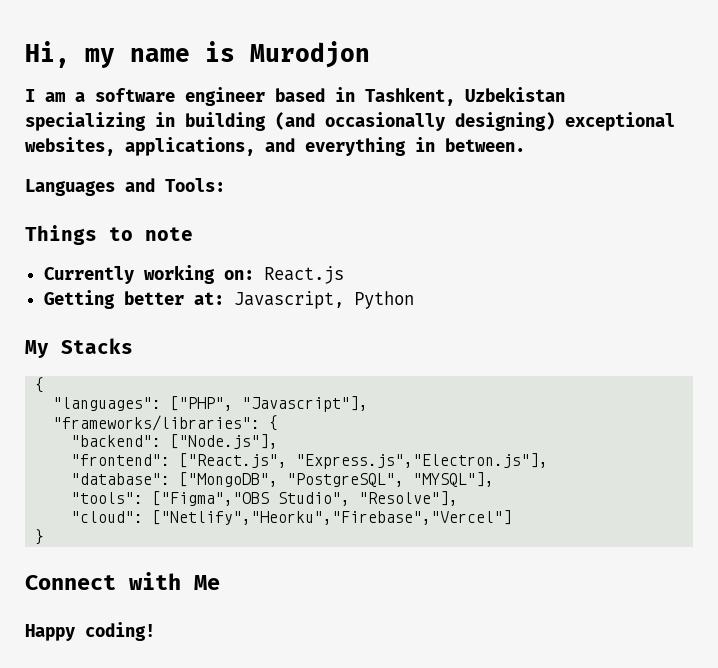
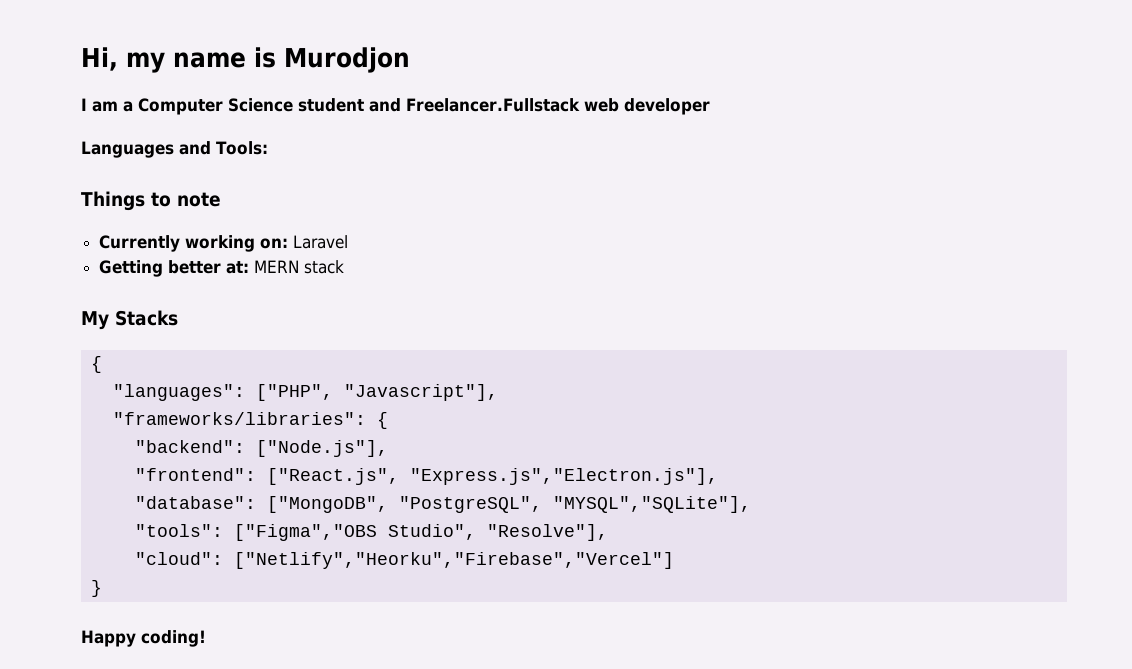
- I am a software engineer based in Tashkent, Uzbekistan specializing in building (and occasionally designing) exceptional websites, applications, and everything in between.
+ I am a Computer Science student and Freelancer.Fullstack web developer
- Currently working on: React.js
+ Currently working on: Laravel
- Getting better at: Javascript, Python
+ Getting better at: MERN stack
- "database": ["MongoDB", "PostgreSQL", "MYSQL"],
+ "database": ["MongoDB", "PostgreSQL", "MYSQL","SQLite"],
- Connect with Me

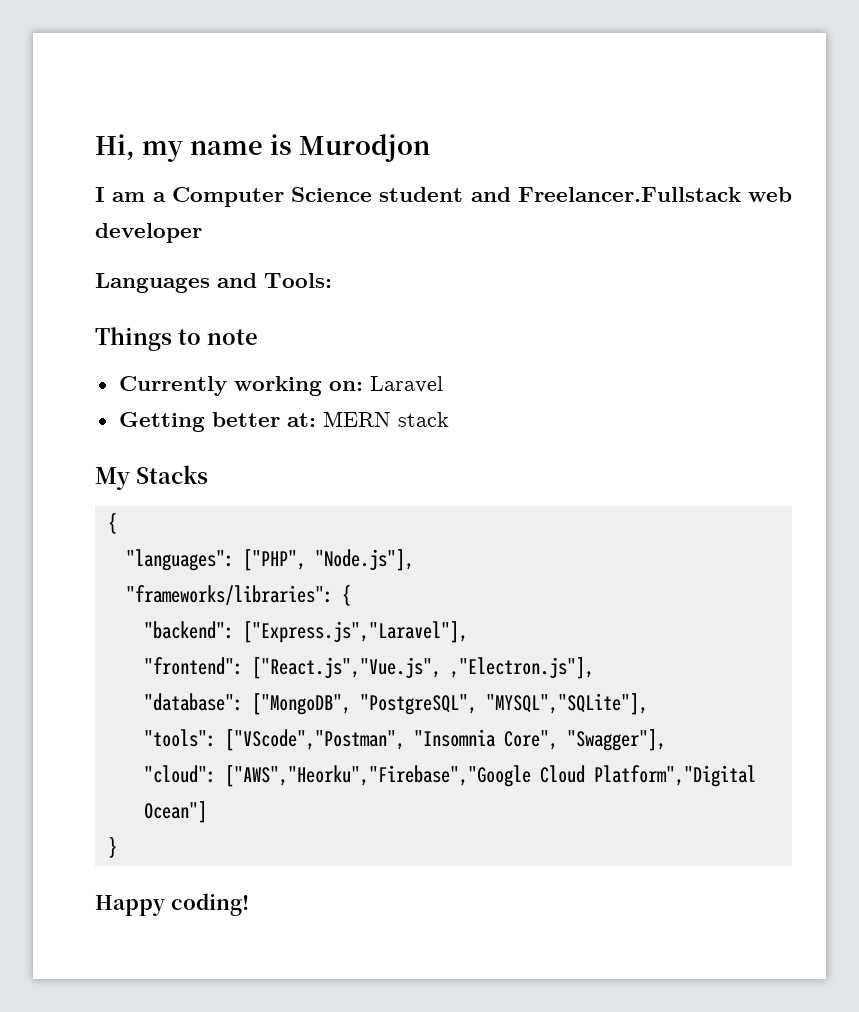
- "languages": ["PHP", "Javascript"],
+ "languages": ["PHP", "Node.js"],
- "backend": ["Node.js"],
+ "backend": ["Express.js","Laravel"],
- "frontend": ["React.js", "Express.js","Electron.js"],
+ "frontend": ["React.js","Vue.js", ,"Electron.js"],
- "tools": ["Figma","OBS Studio", "Resolve"],
- "cloud": ["Netlify","Heorku","Firebase","Vercel"]
+ "tools": ["VScode","Postman", "Insomnia Core", "Swagger"],
+ "cloud": ["AWS","Heorku","Firebase","Google Cloud Platform","Digital Ocean"]

